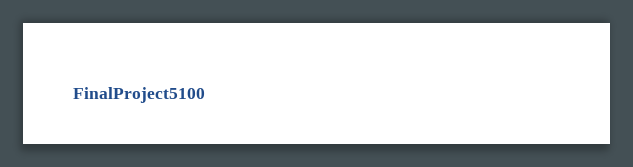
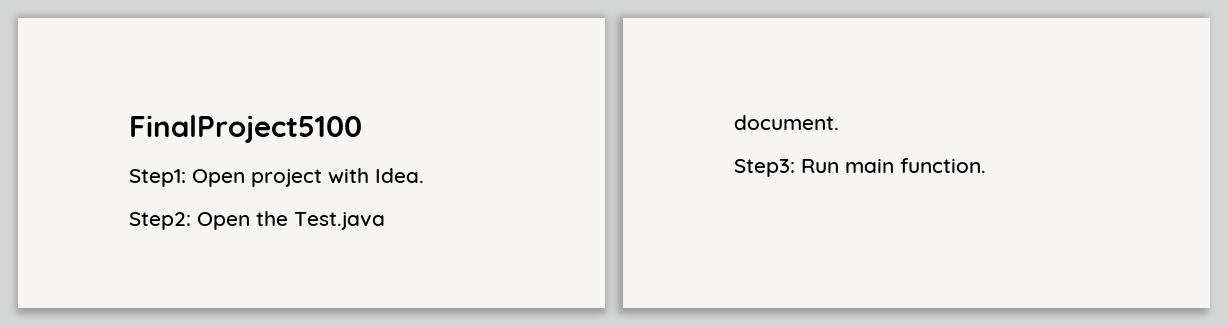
+ Step1: Open project with Idea.
+ Step2: Open the Test.java document.
+ Step3: Run main function.

